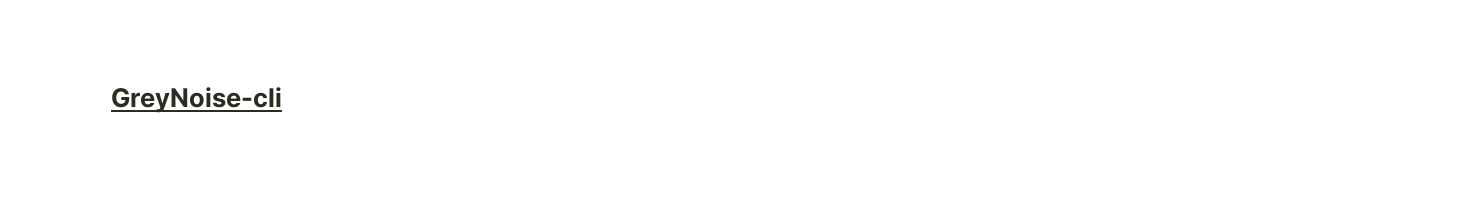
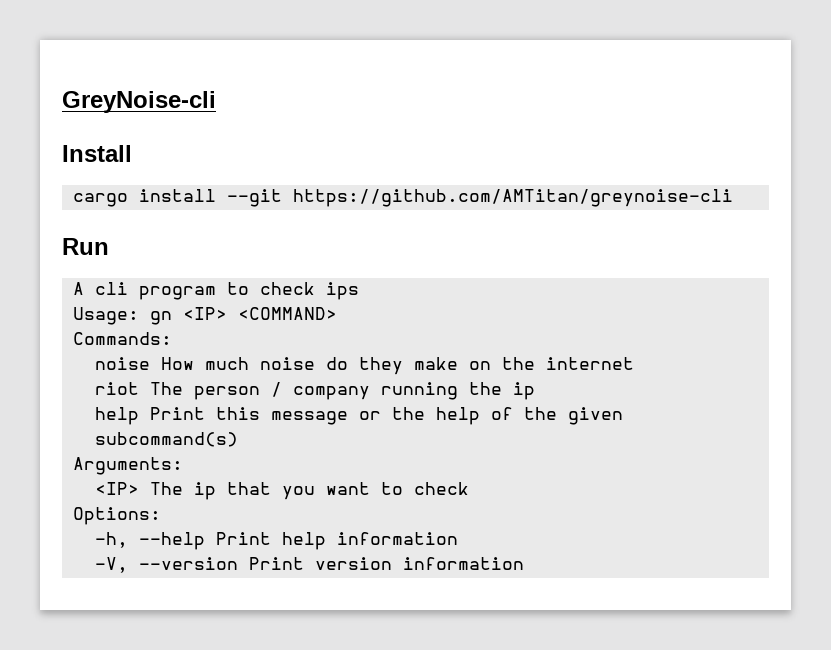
+ Install
+ cargo install --git https://github.com/AMTitan/greynoise-cli
+ Run
+ A cli program to check ips
+ Usage: gn <IP> <COMMAND>
+ Commands:
+ noise How much noise do they make on the internet
+ riot The person / company running the ip
+ help Print this message or the help of the given subcommand(s)
+ Arguments:
+ <IP> The ip that you want to check
+ Options:
+ -h, --help Print help information
+ -V, --version Print version information

